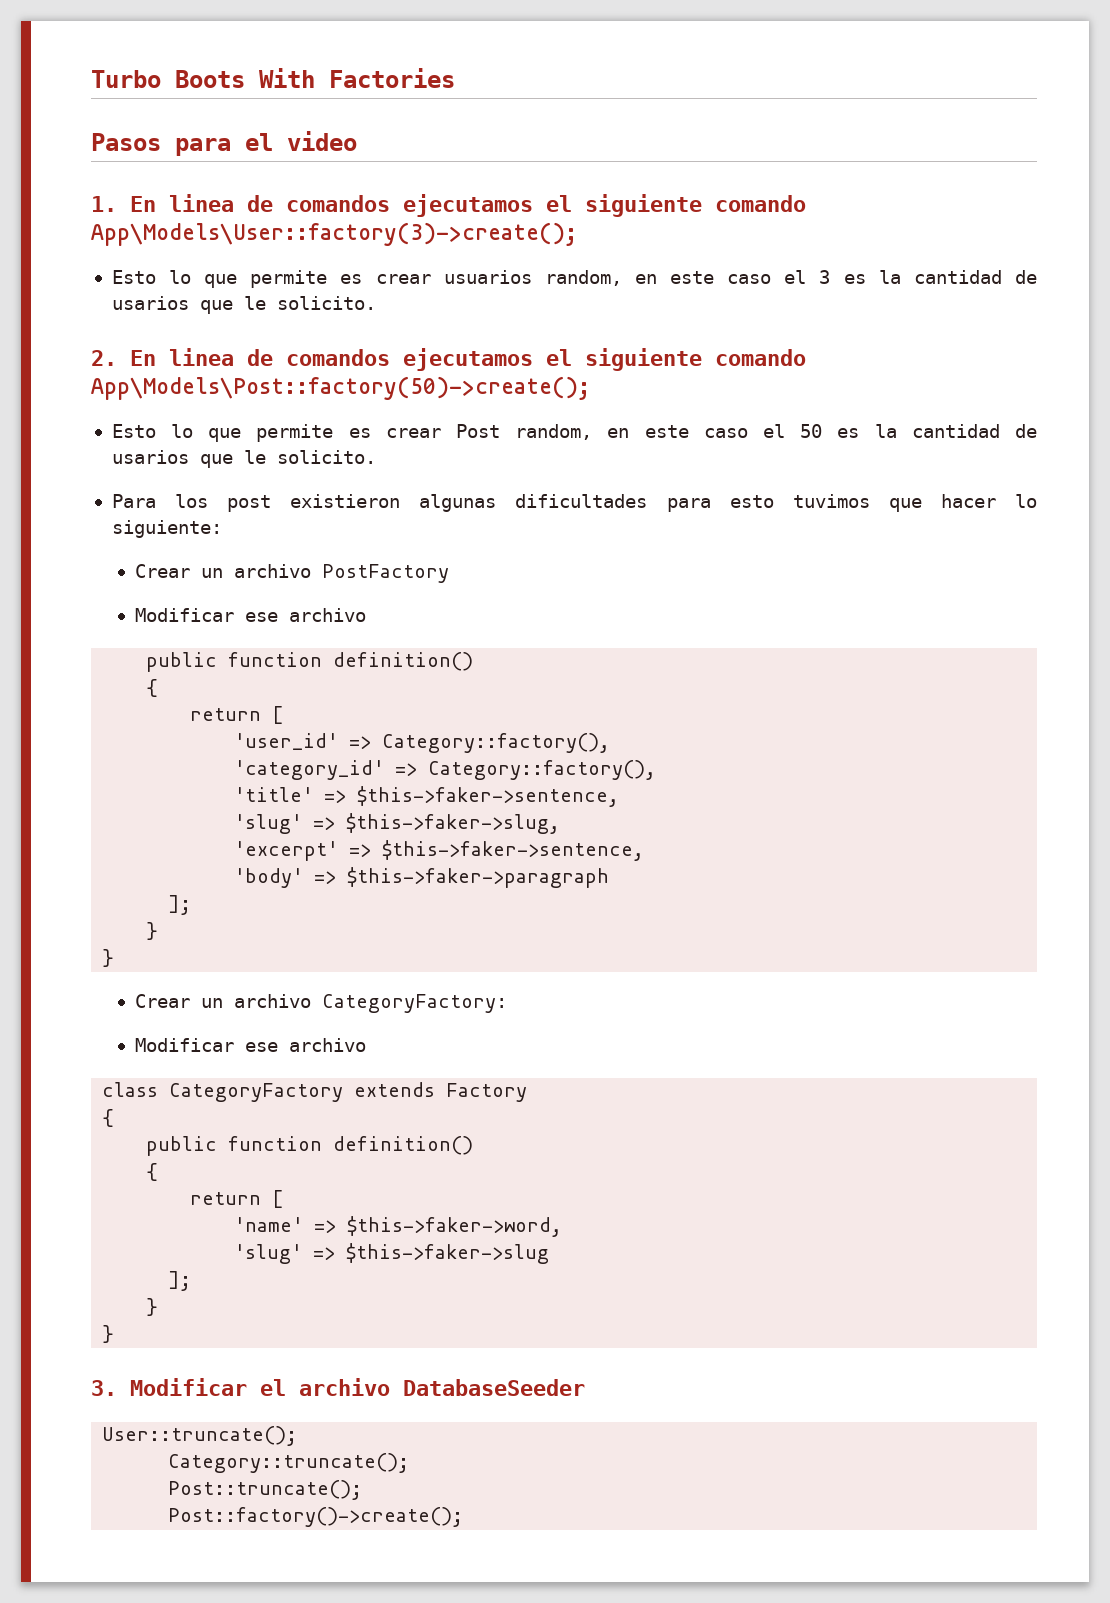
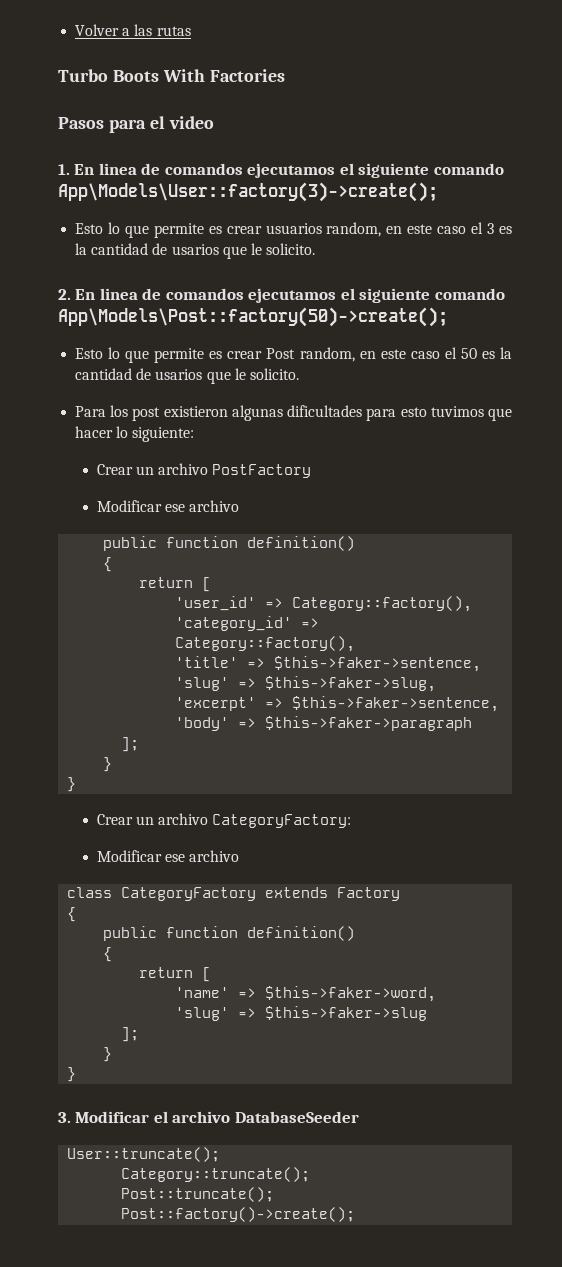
+ Volver a las rutas

